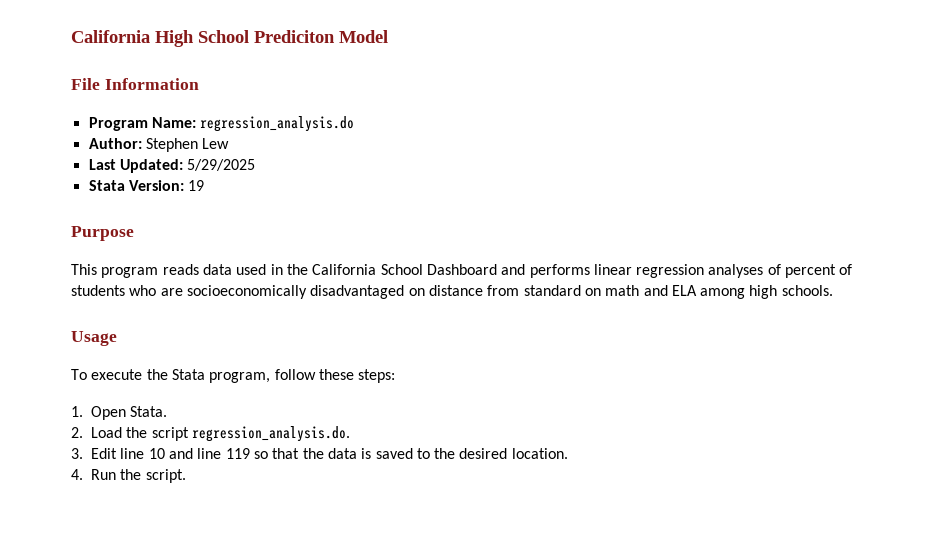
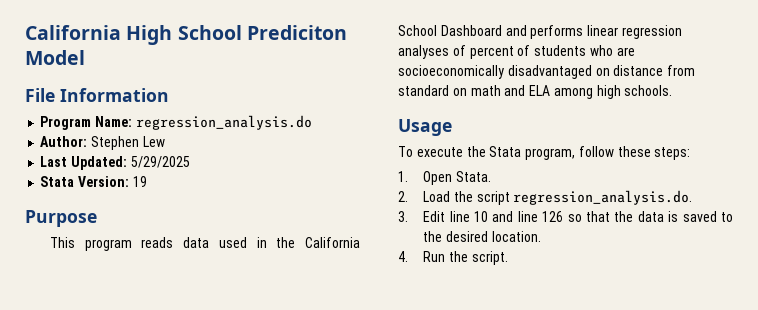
- 3. Edit line 10 and line 119 so that the data is saved to the desired location.
+ 3. Edit line 10 and line 126 so that the data is saved to the desired location.

